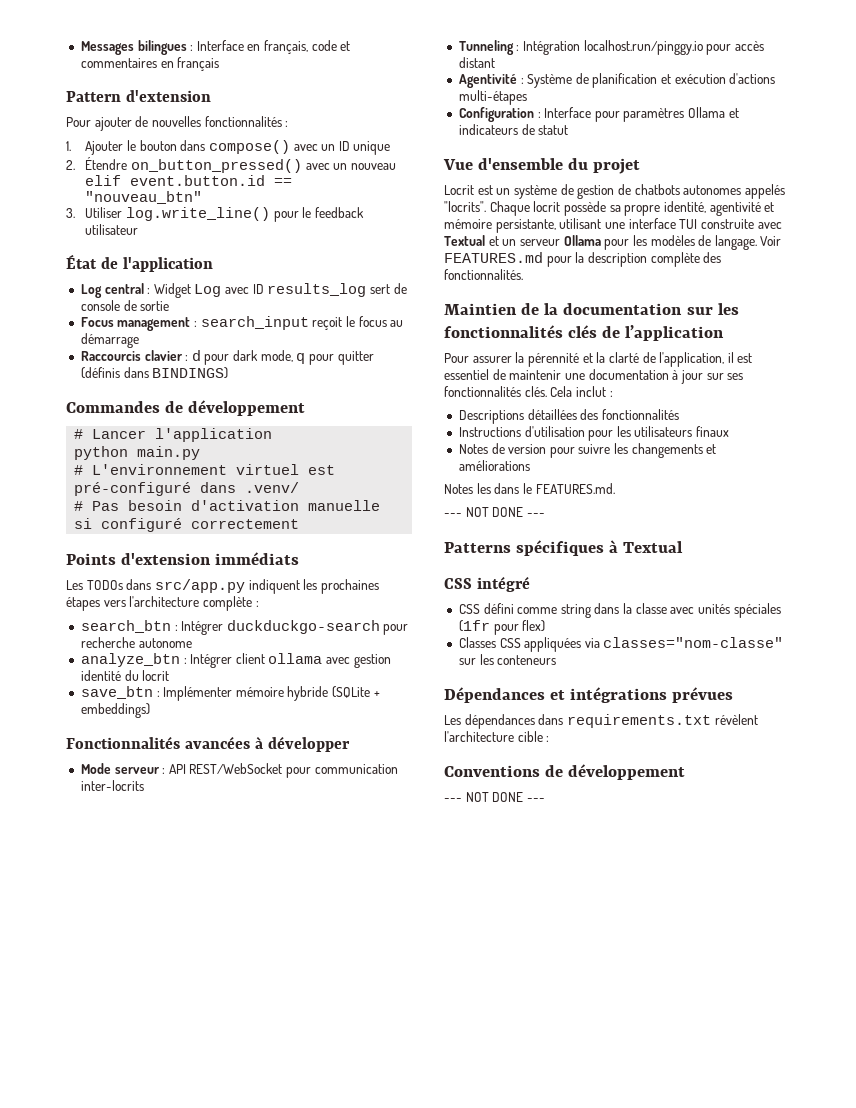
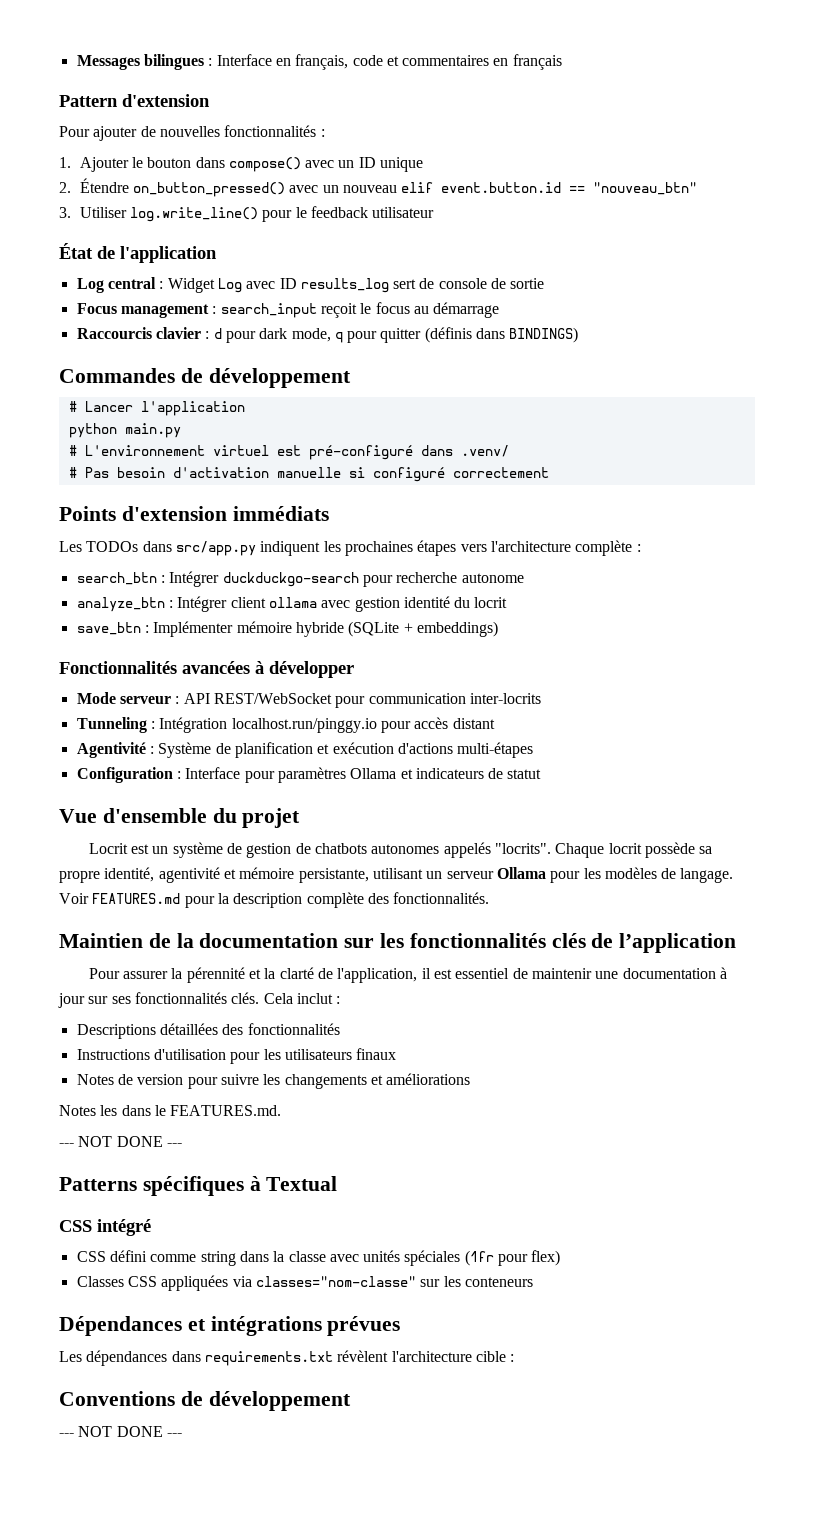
- Chaque locrit possède sa propre identité, agentivité et mémoire persistante, utilisant une interface TUI construite avec Textual et un serveur Ollama pour les modèles de langage.
+ Chaque locrit possède sa propre identité, agentivité et mémoire persistante, utilisant un serveur Ollama pour les modèles de langage.

